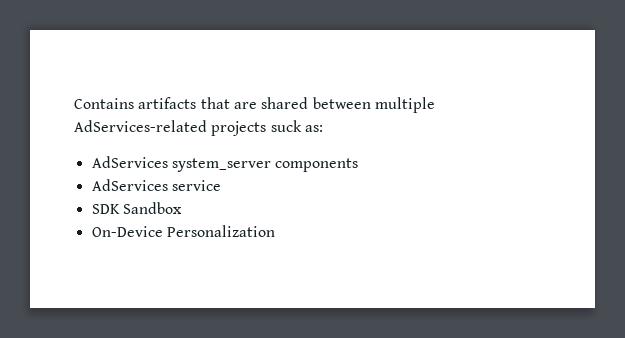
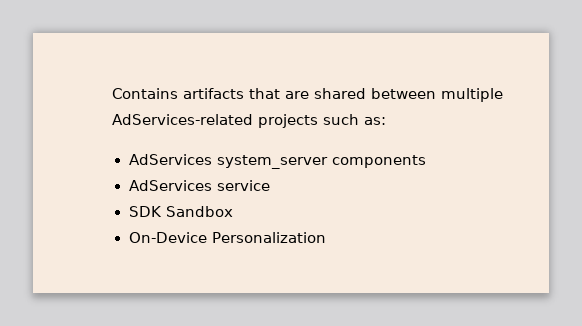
- Contains artifacts that are shared between multiple AdServices-related projects suck as:
+ Contains artifacts that are shared between multiple AdServices-related projects such as:

